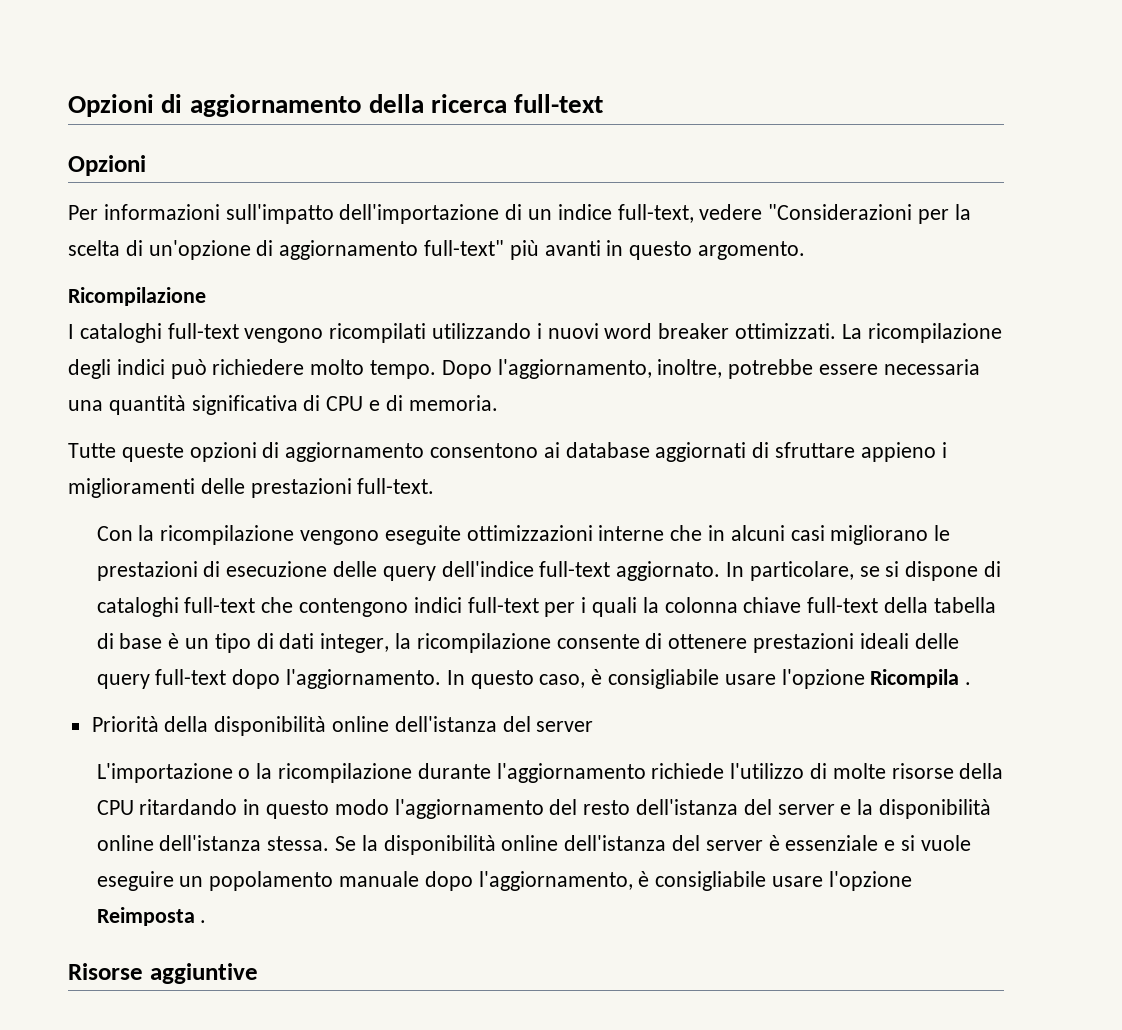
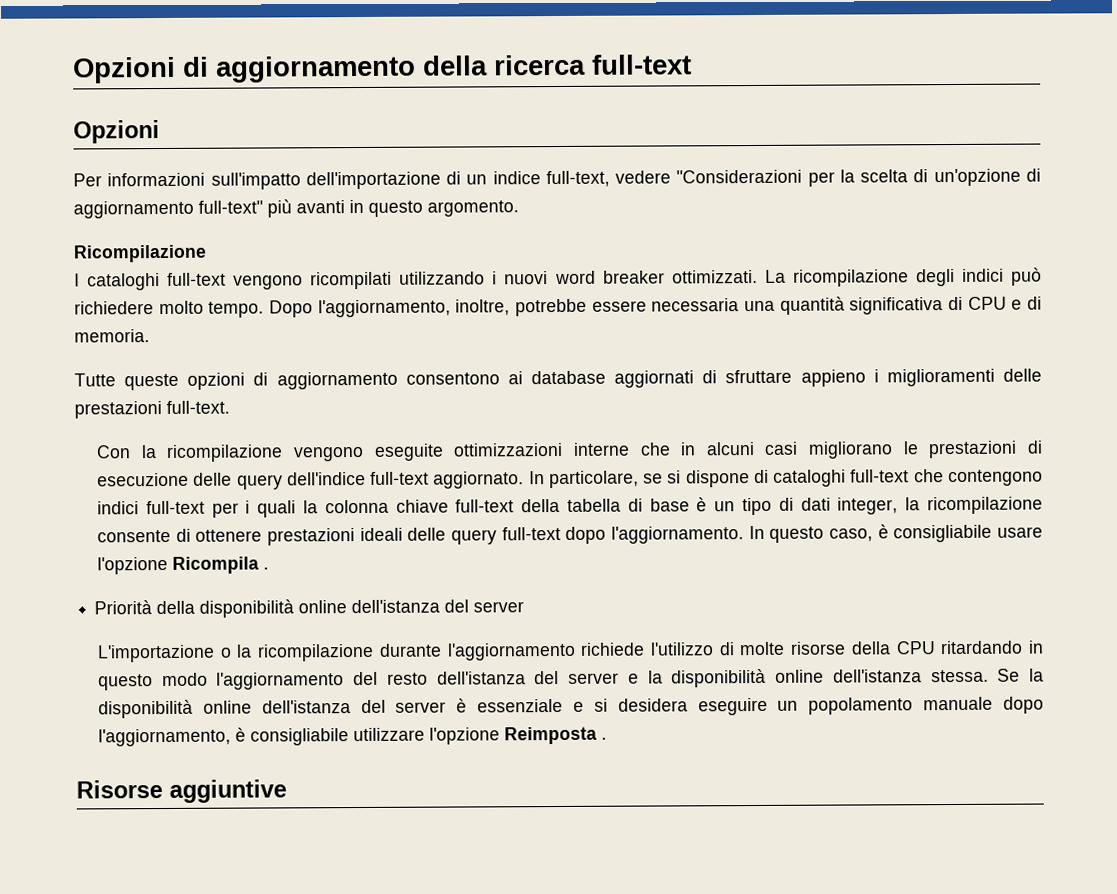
- Se la disponibilità online dell'istanza del server è essenziale e si vuole eseguire un popolamento manuale dopo l'aggiornamento, è consigliabile usare l'opzione Reimposta .
+ Se la disponibilità online dell'istanza del server è essenziale e si desidera eseguire un popolamento manuale dopo l'aggiornamento, è consigliabile utilizzare l'opzione Reimposta .

